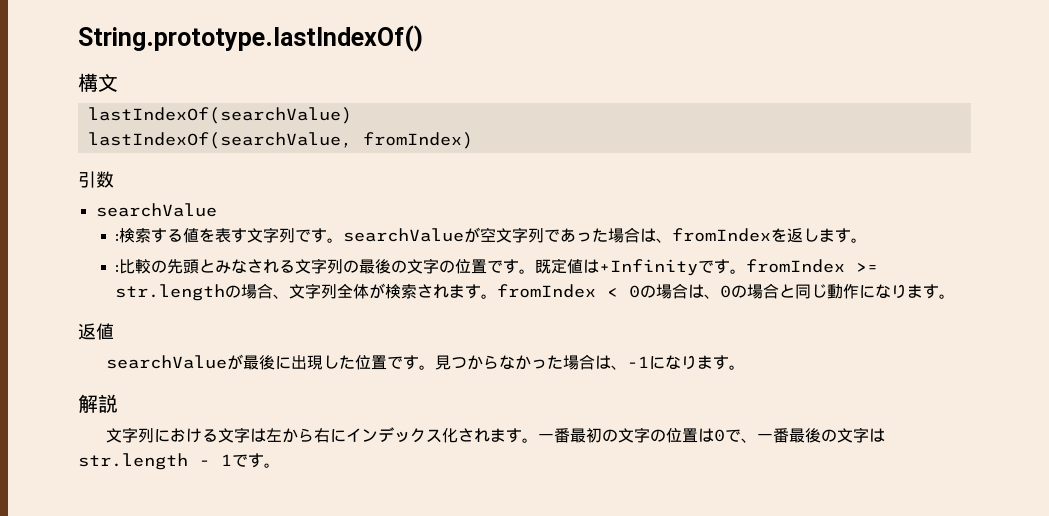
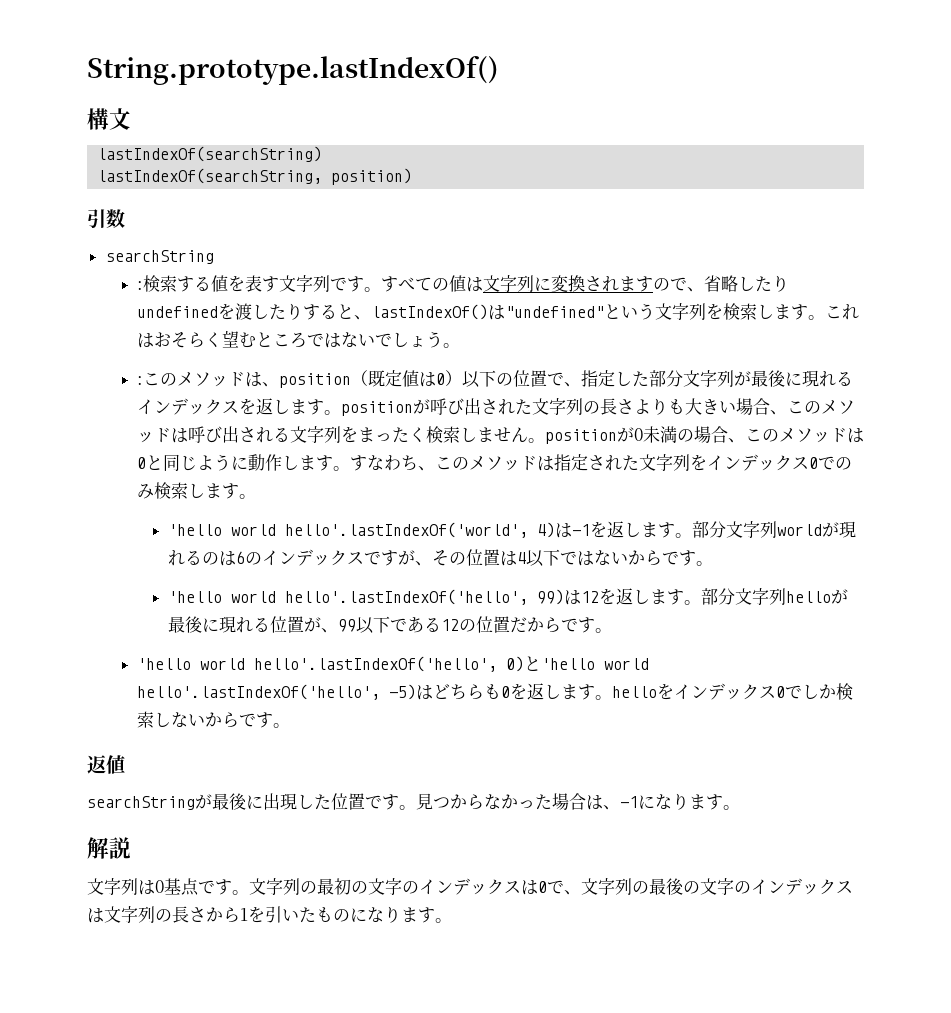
- lastIndexOf(searchValue)
- lastIndexOf(searchValue, fromIndex)
+ lastIndexOf(searchString)
+ lastIndexOf(searchString, position)
  引数
- searchValue
+ searchString
- :検索する値を表す文字列です。searchValueが空文字列であった場合は、fromIndexを返します。
- :比較の先頭とみなされる文字列の最後の文字の位置です。既定値は+Infinityです。fromIndex >= str.lengthの場合、文字列全体が検索されます。fromIndex < 0の場合は、0の場合と同じ動作になります。
+ :検索する値を表す文字列です。すべての値は文字列に変換されますので、省略したりundefinedを渡したりすると、lastIndexOf()は"undefined"という文字列を検索します。これはおそらく望むところではないでしょう。
+ :このメソッドは、position（既定値は0）以下の位置で、指定した部分文字列が最後に現れるインデックスを返します。positionが呼び出された文字列の長さよりも大きい場合、このメソッドは呼び出される文字列をまったく検索しません。positionが0未満の場合、このメソッドは0と同じように動作します。すなわち、このメソッドは指定された文字列をインデックス0でのみ検索します。
+ 'hello world hello'.lastIndexOf('world', 4)は-1を返します。部分文字列worldが現れるのは6のインデックスですが、その位置は4以下ではないからです。
+ 'hello world hello'.lastIndexOf('hello', 99)は12を返します。部分文字列helloが最後に現れる位置が、99以下である12の位置だからです。
+ 'hello world hello'.lastIndexOf('hello', 0)と'hello world hello'.lastIndexOf('hello', -5)はどちらも0を返します。helloをインデックス0でしか検索しないからです。
- searchValueが最後に出現した位置です。
+ searchStringが最後に出現した位置です。
- 文字列における文字は左から右にインデックス化されます。一番最初の文字の位置は0で、一番最後の文字はstr.length - 1です。
+ 文字列は0基点です。文字列の最初の文字のインデックスは0で、文字列の最後の文字のインデックスは文字列の長さから1を引いたものになります。

